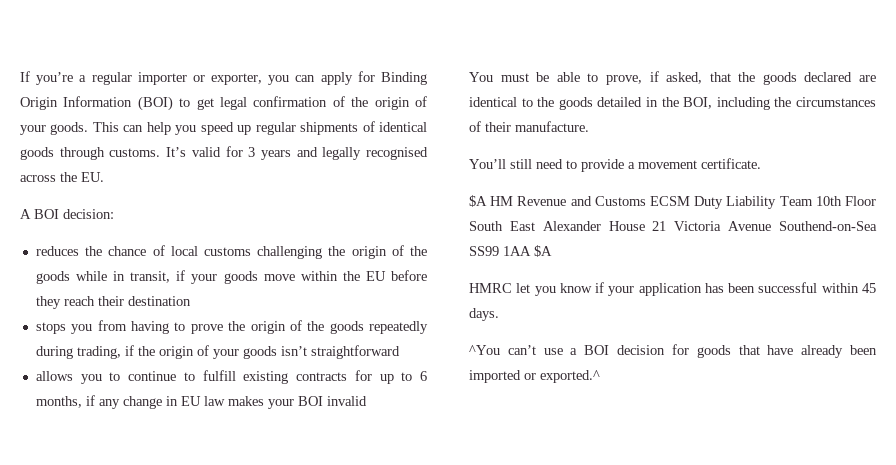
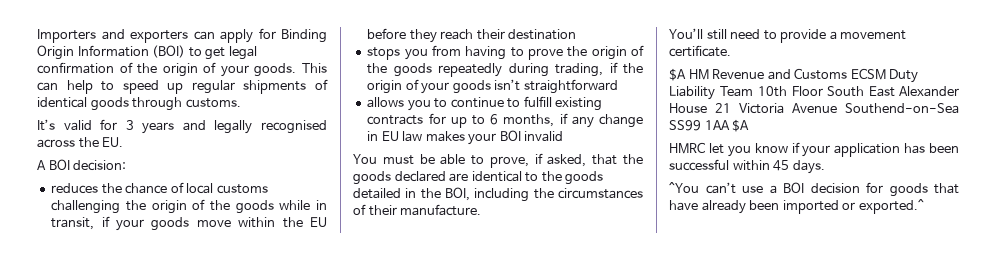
- If you’re a regular importer or exporter, you can apply for Binding Origin Information (BOI) to get legal confirmation of the origin of your goods.
+ Importers and exporters can apply for Binding Origin Information (BOI) to get legal confirmation of the origin of your goods.
- This can help you speed up regular shipments of identical goods through customs. It’s valid for 3 years and legally recognised across the EU.
+ This can help to speed up regular shipments of identical goods through customs.
+ It’s valid for 3 years and legally recognised across the EU.

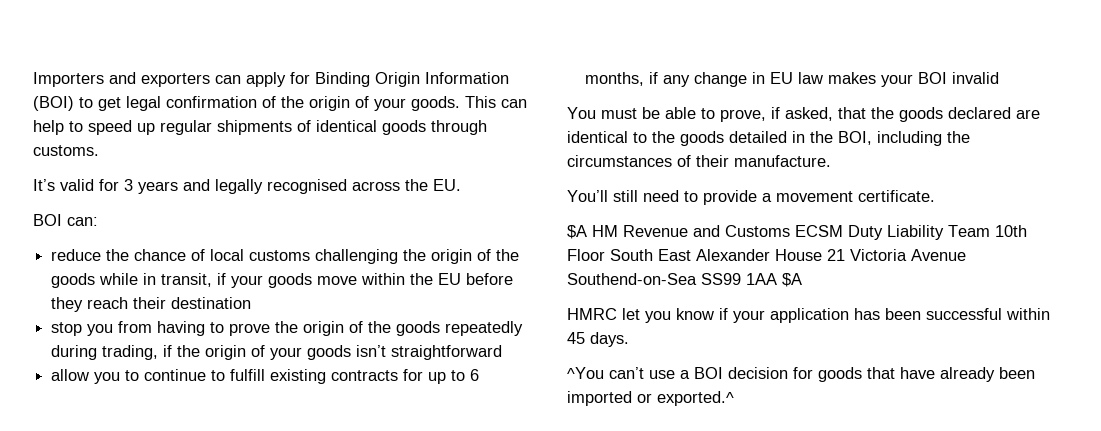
- A BOI decision:
- reduces the chance of local customs challenging the origin of the goods while in transit, if your goods move within the EU before they reach their destination
+ BOI can:
+ reduce the chance of local customs challenging the origin of the goods while in transit, if your goods move within the EU before they reach their destination
- stops you from having to prove the origin of the goods repeatedly during trading, if the origin of your goods isn’t straightforward
+ stop you from having to prove the origin of the goods repeatedly during trading, if the origin of your goods isn’t straightforward
- allows you to continue to fulfill existing contracts for up to 6 months, if any change in EU law makes your BOI invalid
+ allow you to continue to fulfill existing contracts for up to 6 months, if any change in EU law makes your BOI invalid

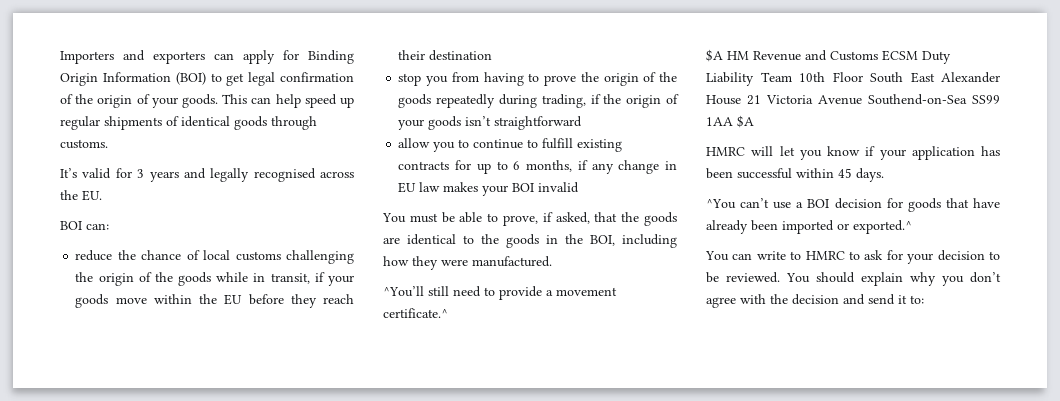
- This can help to speed up regular shipments of identical goods through customs.
+ This can help speed up regular shipments of identical goods through customs.
- You must be able to prove, if asked, that the goods declared are identical to the goods detailed in the BOI, including the circumstances of their manufacture.
- You’ll still need to provide a movement certificate.
+ You must be able to prove, if asked, that the goods are identical to the goods in the BOI, including how they were manufactured.
+ ^You’ll still need to provide a movement certificate.^
- HMRC let you know if your application has been successful within 45 days.
+ HMRC will let you know if your application has been successful within 45 days.
+ You can write to HMRC to ask for your decision to be reviewed. You should explain why you don’t agree with the decision and send it to:

